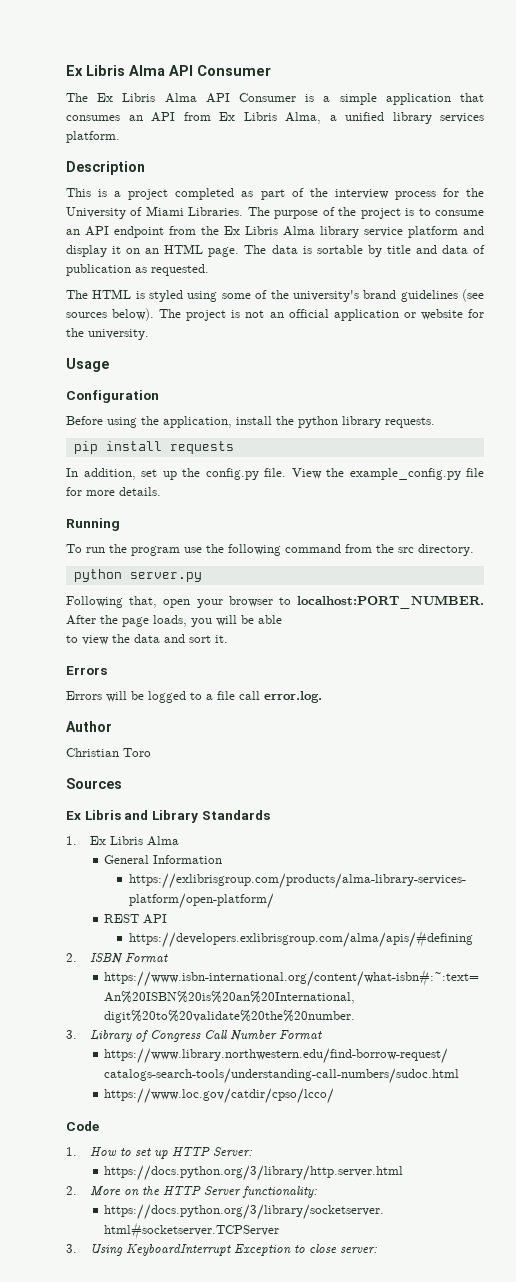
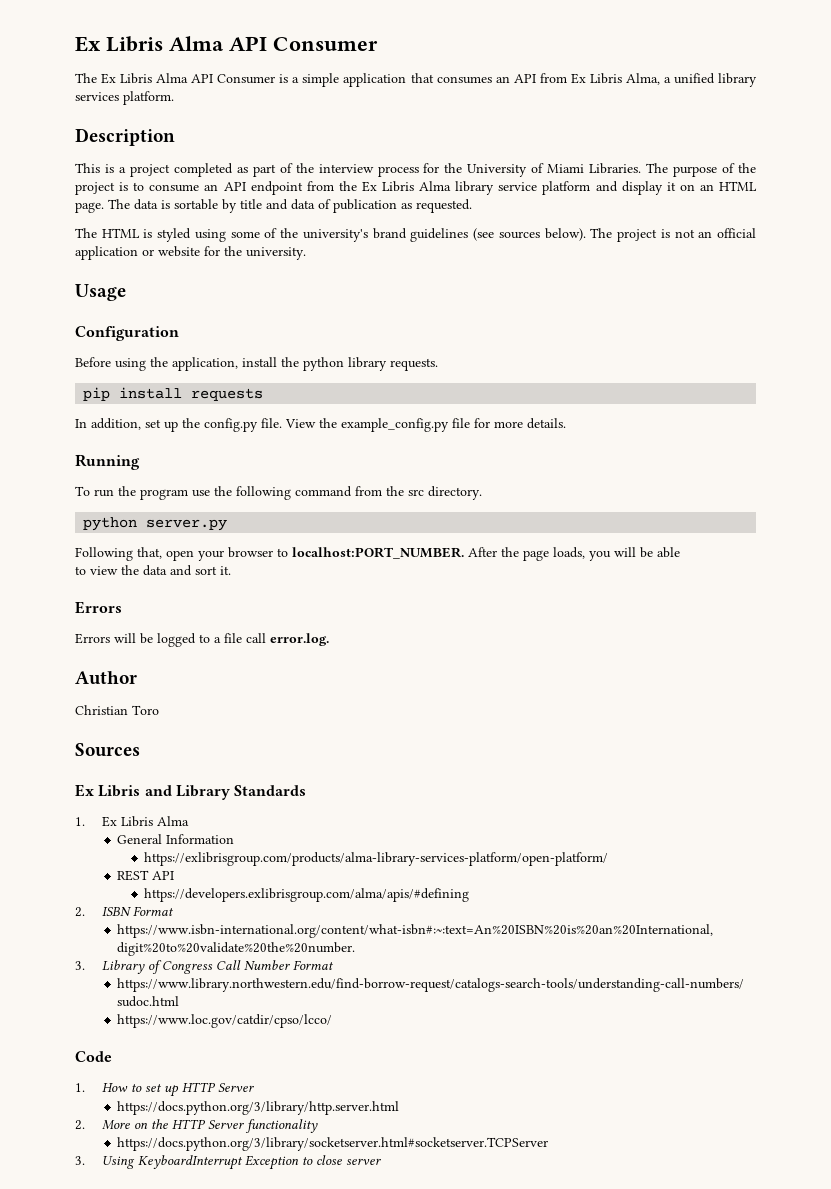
- 1. How to set up HTTP Server:
+ 1. How to set up HTTP Server
- 2. More on the HTTP Server functionality:
+ 2. More on the HTTP Server functionality
- 3. Using KeyboardInterrupt Exception to close server:
+ 3. Using KeyboardInterrupt Exception to close server

